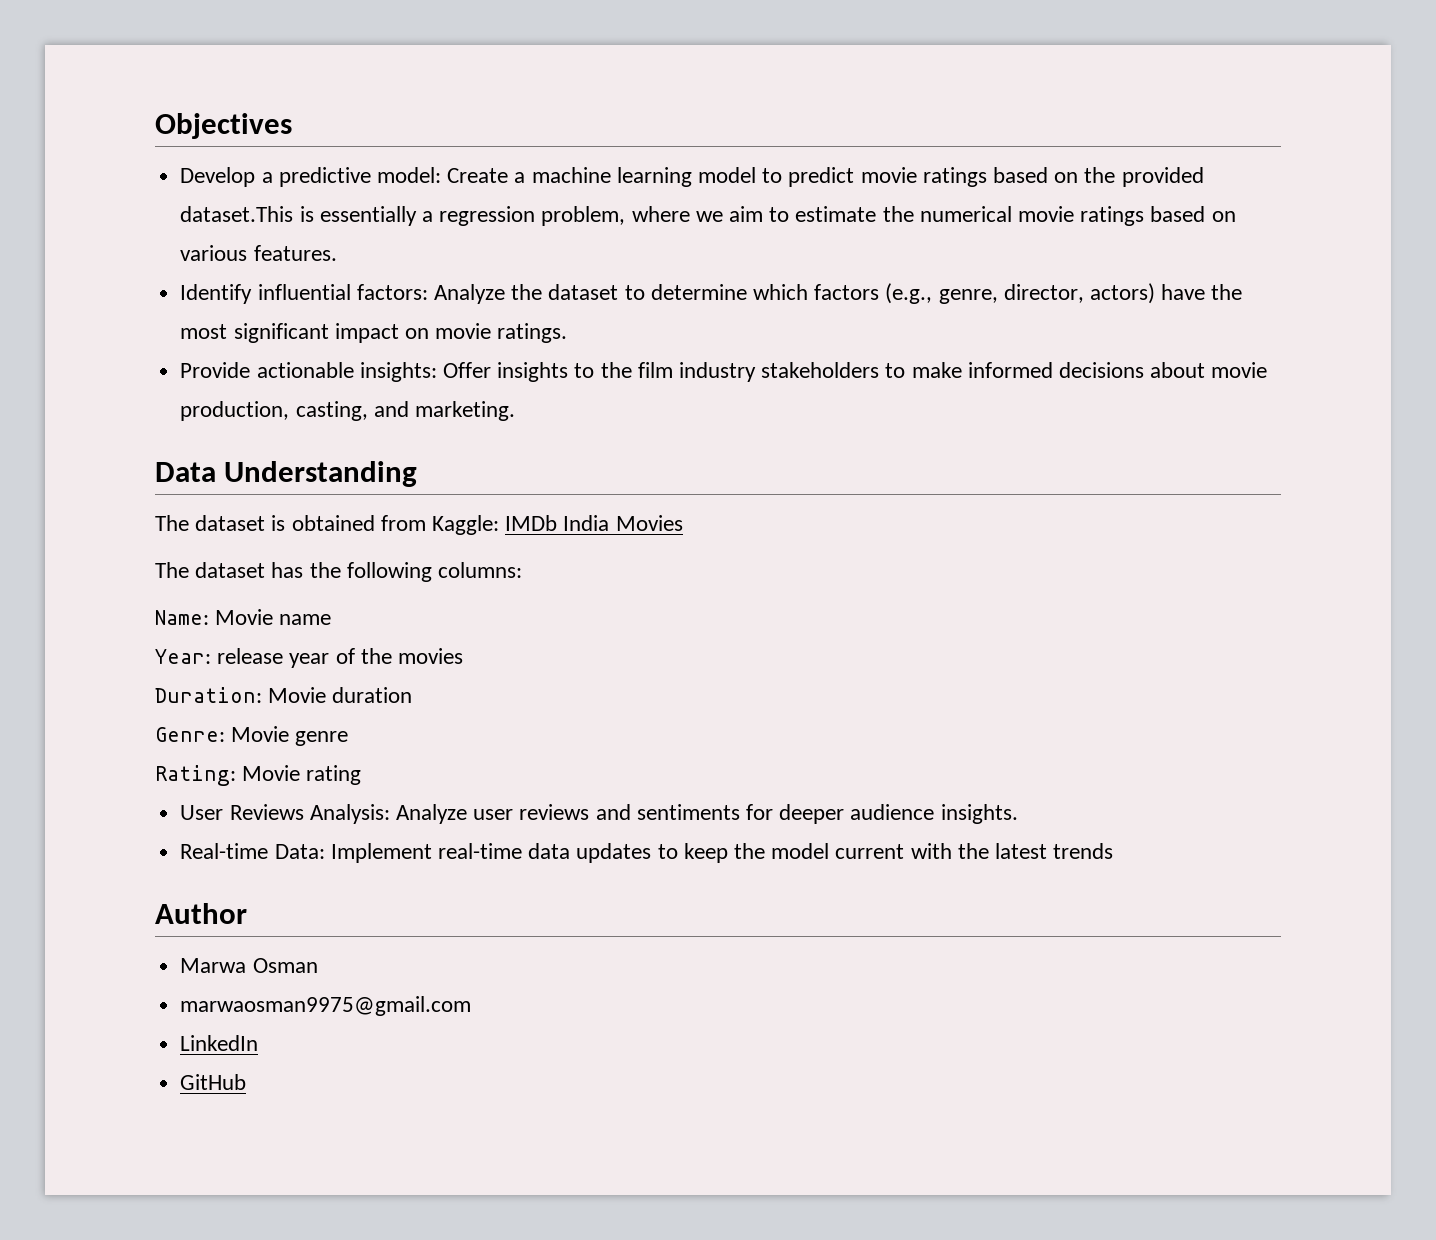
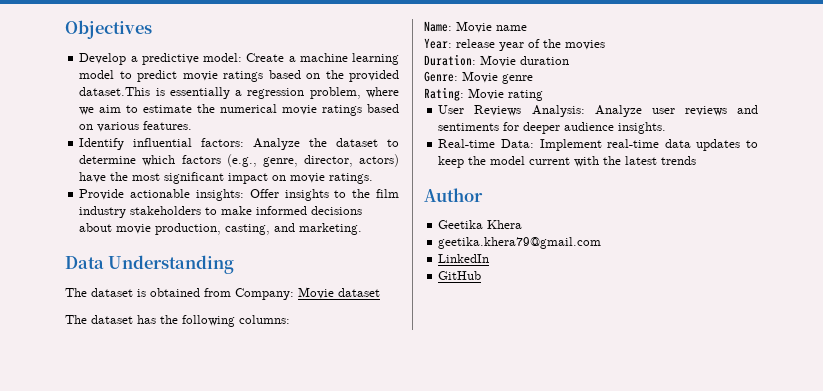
- The dataset is obtained from Kaggle: IMDb India Movies
+ The dataset is obtained from Company: Movie dataset
- Marwa Osman
- marwaosman9975@gmail.com
+ Geetika Khera
+ geetika.khera79@gmail.com

